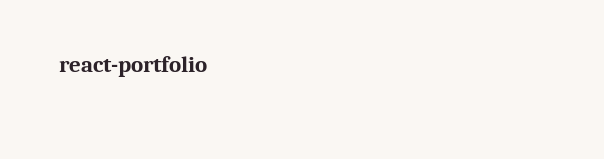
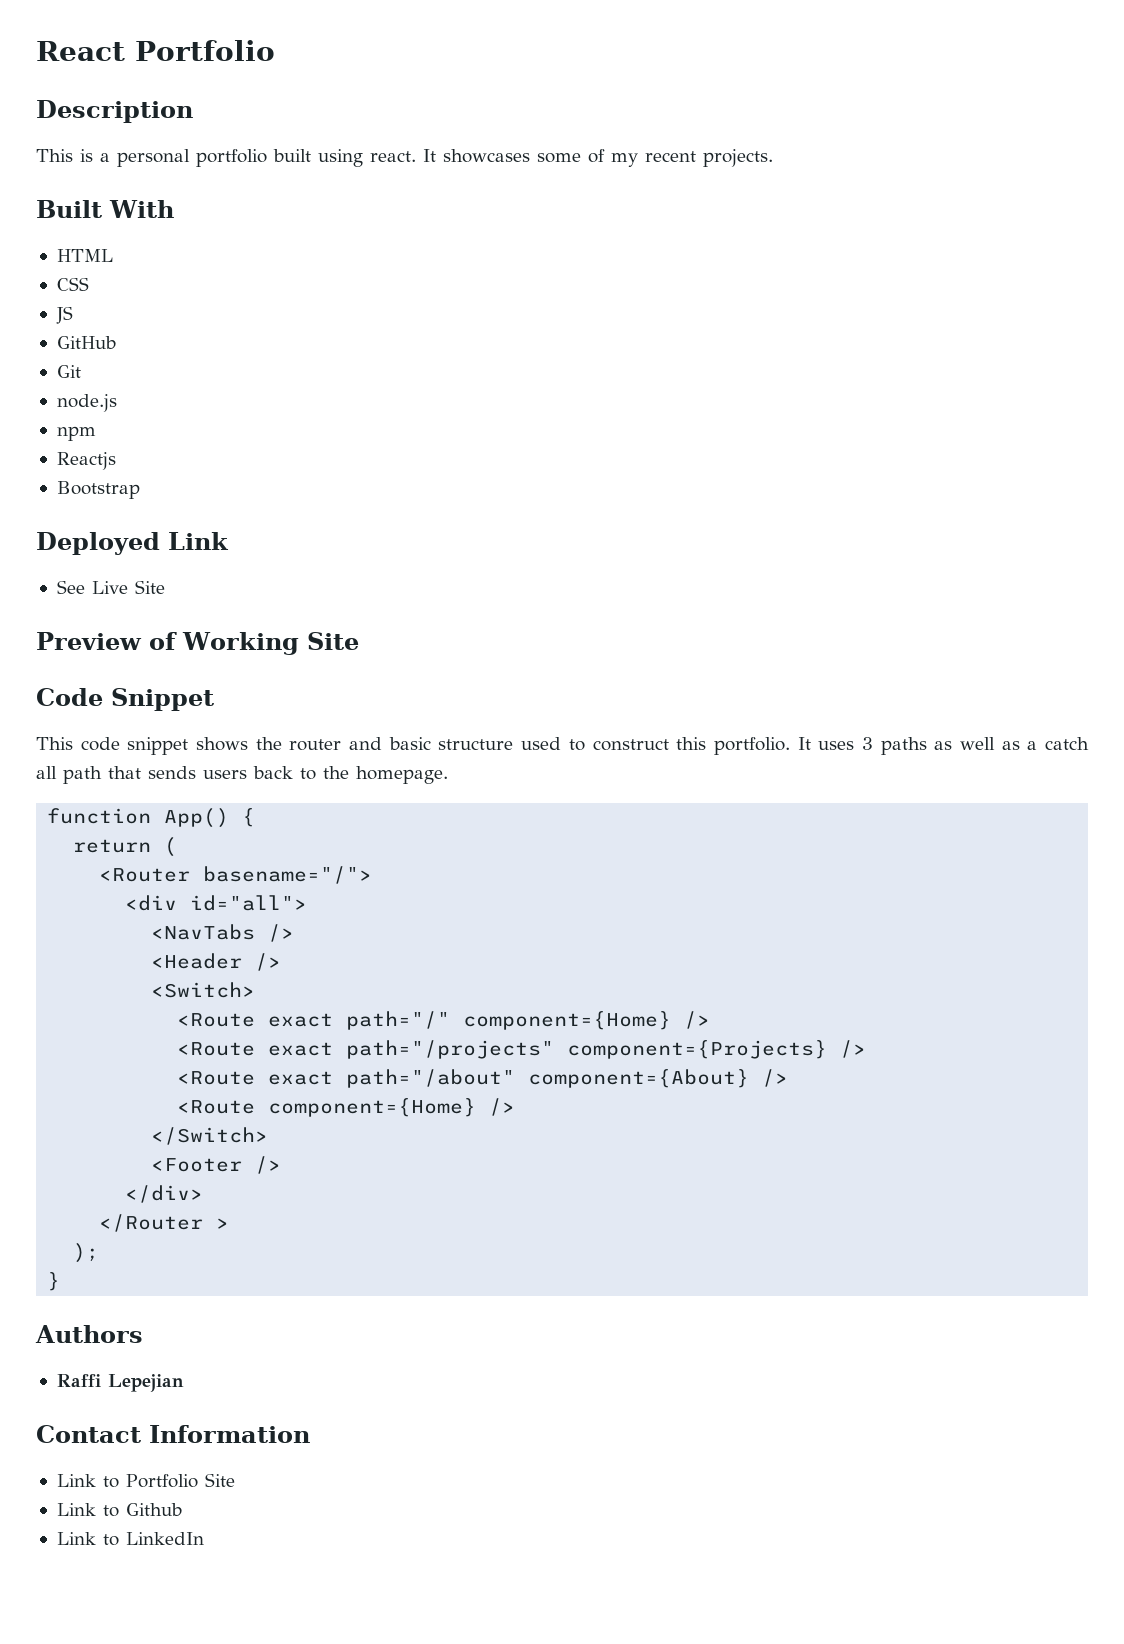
- react-portfolio
+ React Portfolio
+ Description
+ This is a personal portfolio built using react. It showcases some of my recent projects.
+ Built With
+ HTML
+ CSS
+ JS
+ GitHub
+ Git
+ node.js
+ npm
+ Reactjs
+ Bootstrap
+ Deployed Link
+ See Live Site
+ Preview of Working Site
+ Code Snippet
+ This code snippet shows the router and basic structure used to construct this portfolio. It uses 3 paths as well as a catch all path that sends users back to the homepage.
+ function App() {
+ return (
+ <Router basename="/">
+ <div id="all">
+ <NavTabs />
+ <Header />
+ <Switch>
+ <Route exact path="/" component={Home} />
+ <Route exact path="/projects" component={Projects} />
+ <Route exact path="/about" component={About} />
+ <Route component={Home} />
+ </Switch>
+ <Footer />
+ </div>
+ </Router >
+ );
+ }
+ Authors
+ Raffi Lepejian
+ Contact Information
+ Link to Portfolio Site
+ Link to Github
+ Link to LinkedIn

